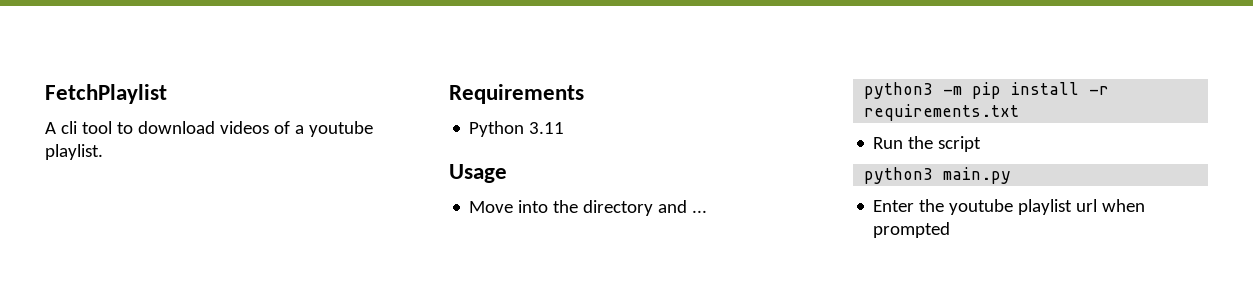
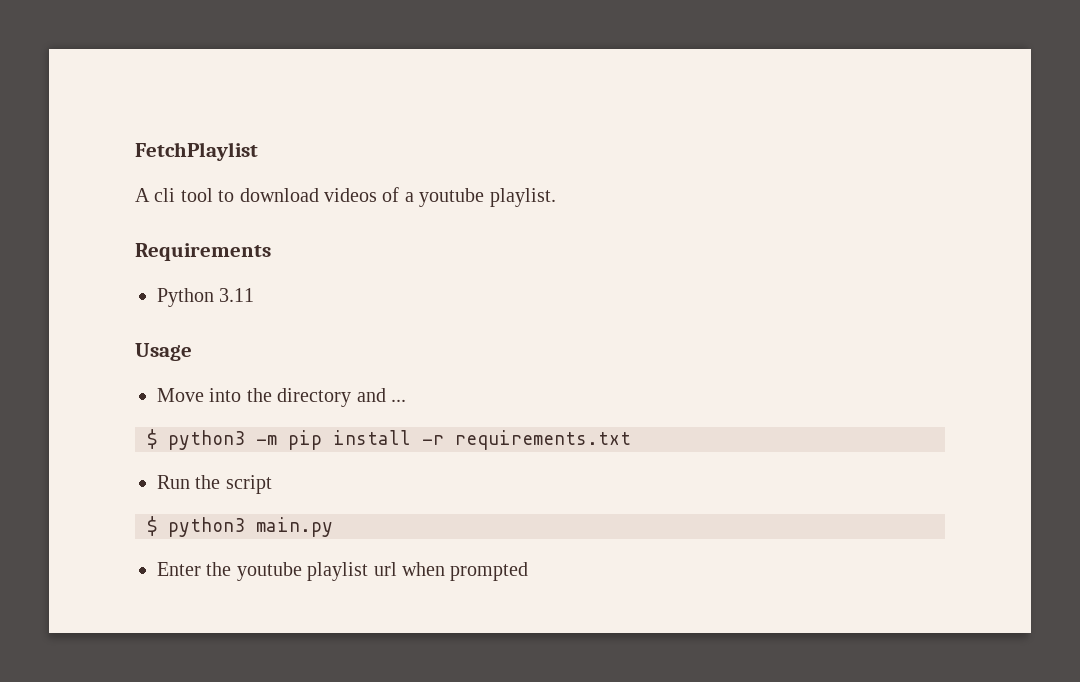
- python3 -m pip install -r requirements.txt
+ $ python3 -m pip install -r requirements.txt
- python3 main.py
+ $ python3 main.py

